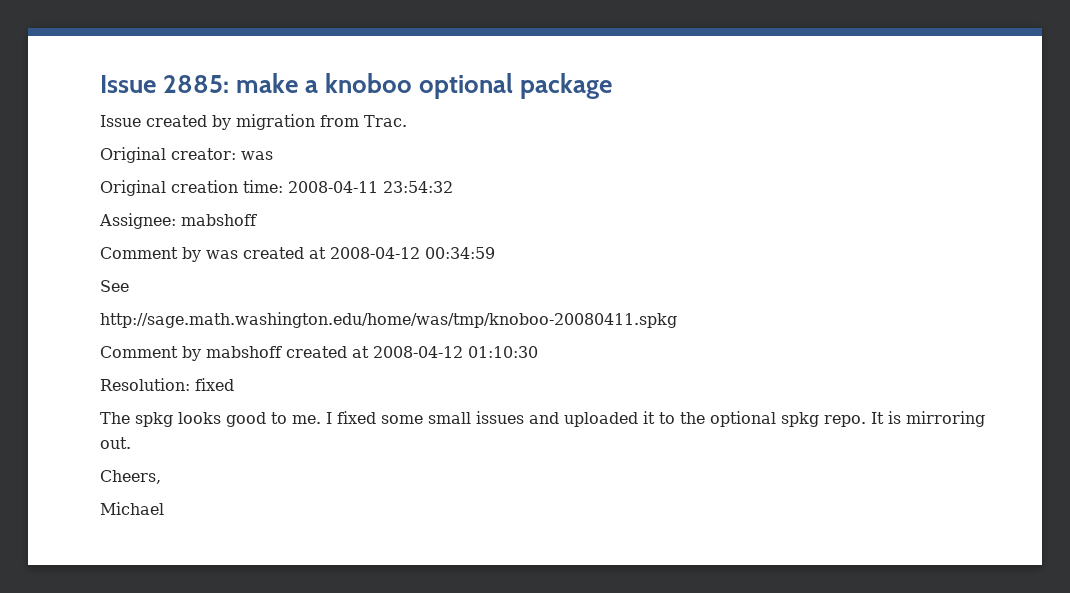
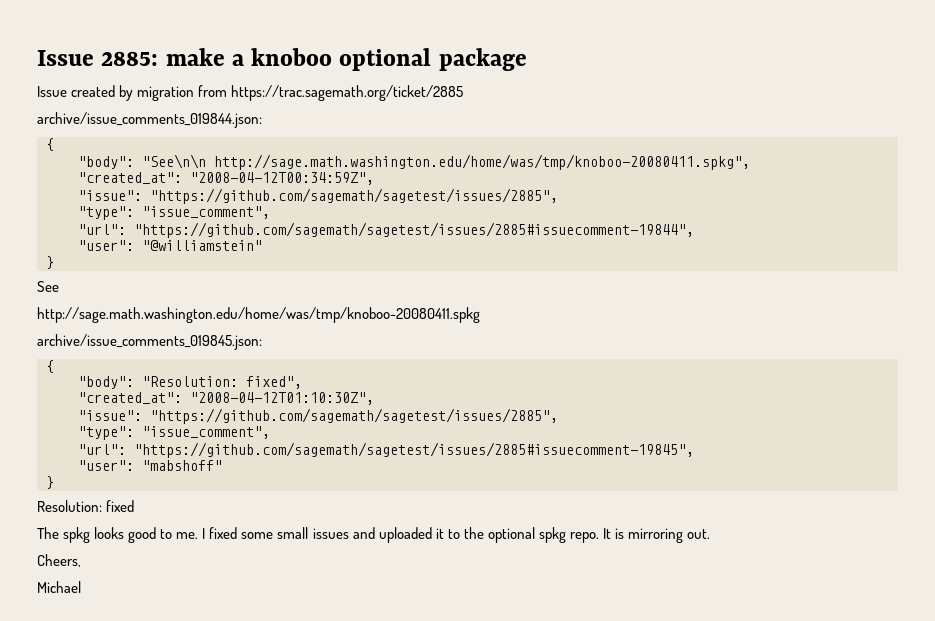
- Issue created by migration from Trac.
- Original creator: was
- Original creation time: 2008-04-11 23:54:32
- Assignee: mabshoff
- Comment by was created at 2008-04-12 00:34:59
+ Issue created by migration from https://trac.sagemath.org/ticket/2885
+ archive/issue_comments_019844.json:
+ {
+ "body": "See\n\n http://sage.math.washington.edu/home/was/tmp/knoboo-20080411.spkg",
+ "created_at": "2008-04-12T00:34:59Z",
+ "issue": "https://github.com/sagemath/sagetest/issues/2885",
+ "type": "issue_comment",
+ "url": "https://github.com/sagemath/sagetest/issues/2885#issuecomment-19844",
+ "user": "@williamstein"
+ }
  See
  http://sage.math.washington.edu/home/was/tmp/knoboo-20080411.spkg
- Comment by mabshoff created at 2008-04-12 01:10:30
+ archive/issue_comments_019845.json:
+ {
+ "body": "Resolution: fixed",
+ "created_at": "2008-04-12T01:10:30Z",
+ "issue": "https://github.com/sagemath/sagetest/issues/2885",
+ "type": "issue_comment",
+ "url": "https://github.com/sagemath/sagetest/issues/2885#issuecomment-19845",
+ "user": "mabshoff"
+ }

